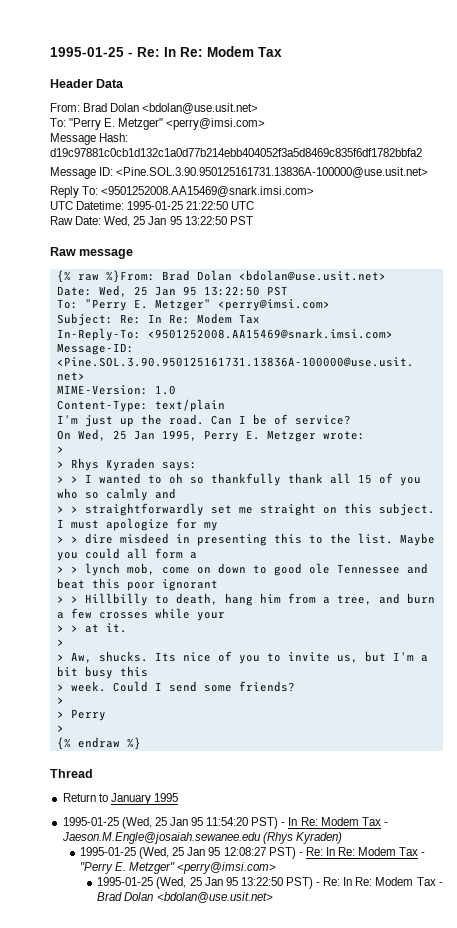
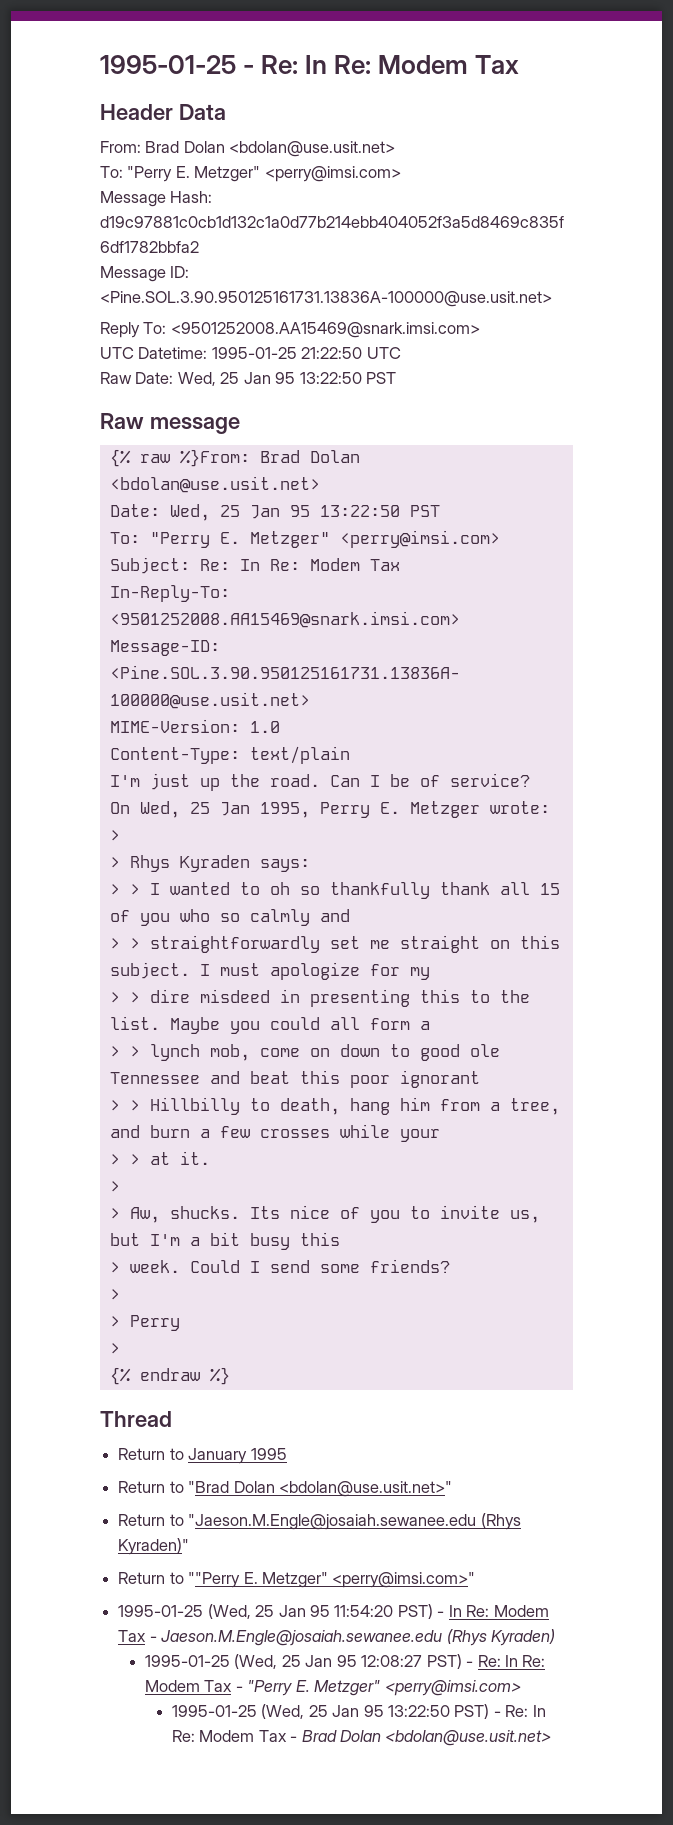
+ Return to "Brad Dolan <bdolan@use.usit.net>"
+ Return to "Jaeson.M.Engle@josaiah.sewanee.edu (Rhys Kyraden)"
+ Return to ""Perry E. Metzger" <perry@imsi.com>"

